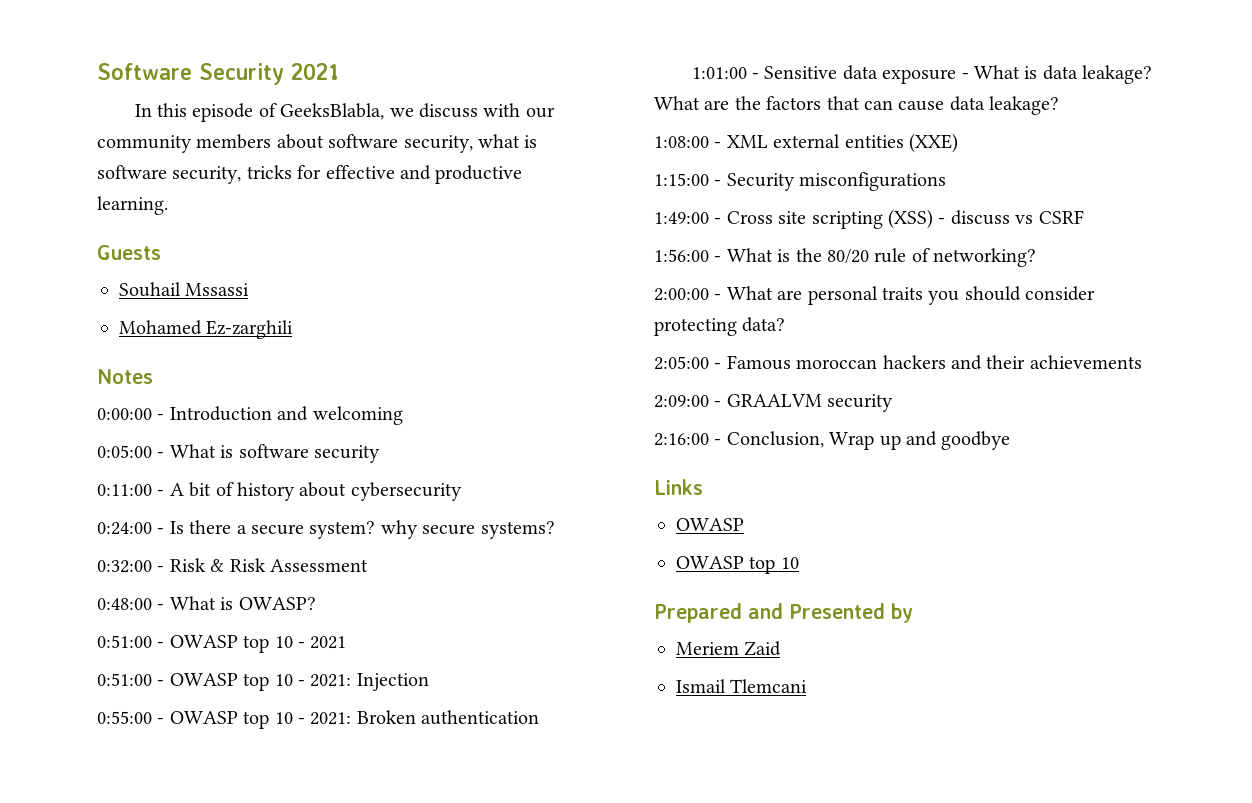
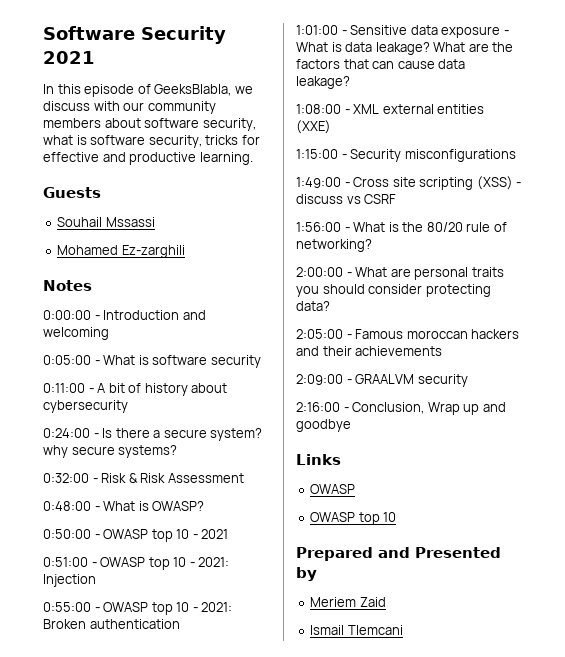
- 0:51:00 - OWASP top 10 - 2021
+ 0:50:00 - OWASP top 10 - 2021

